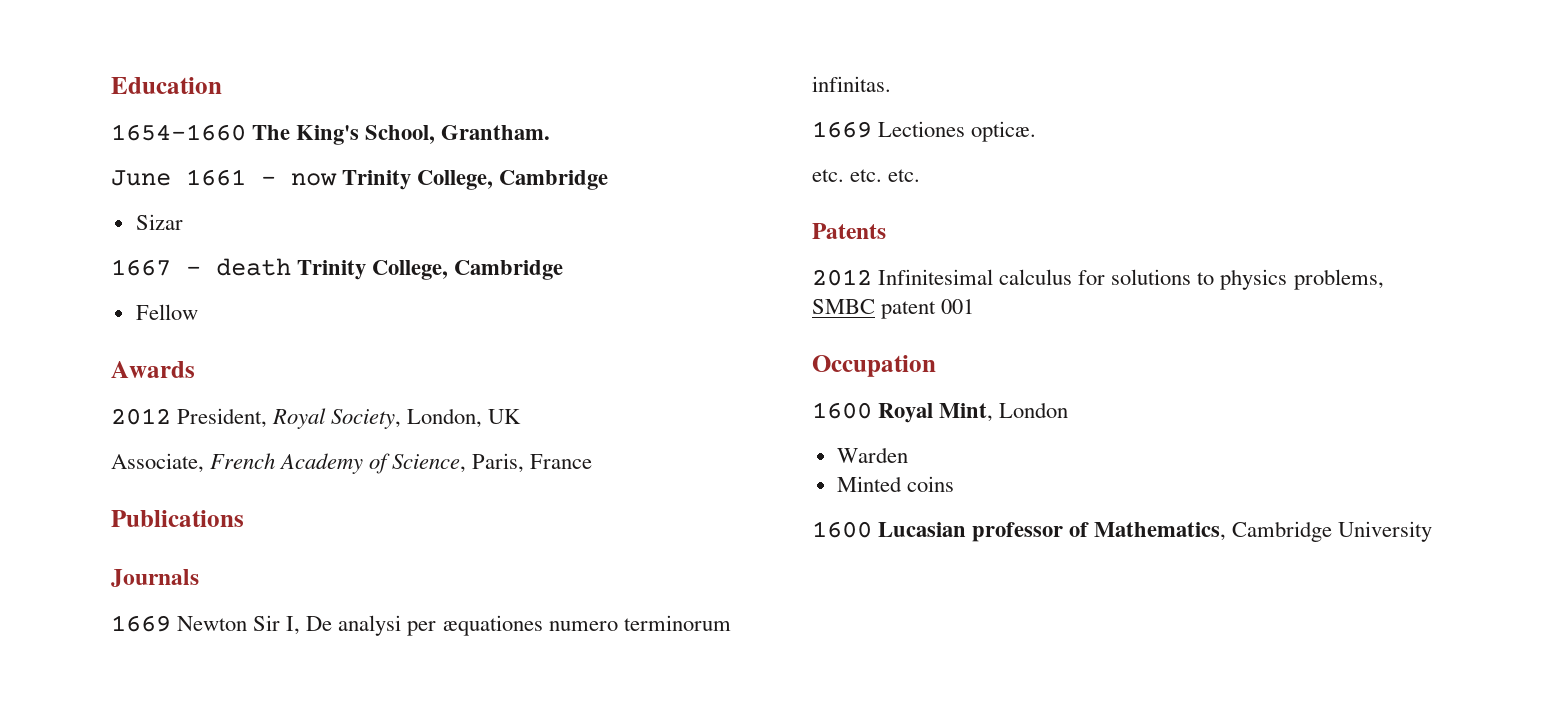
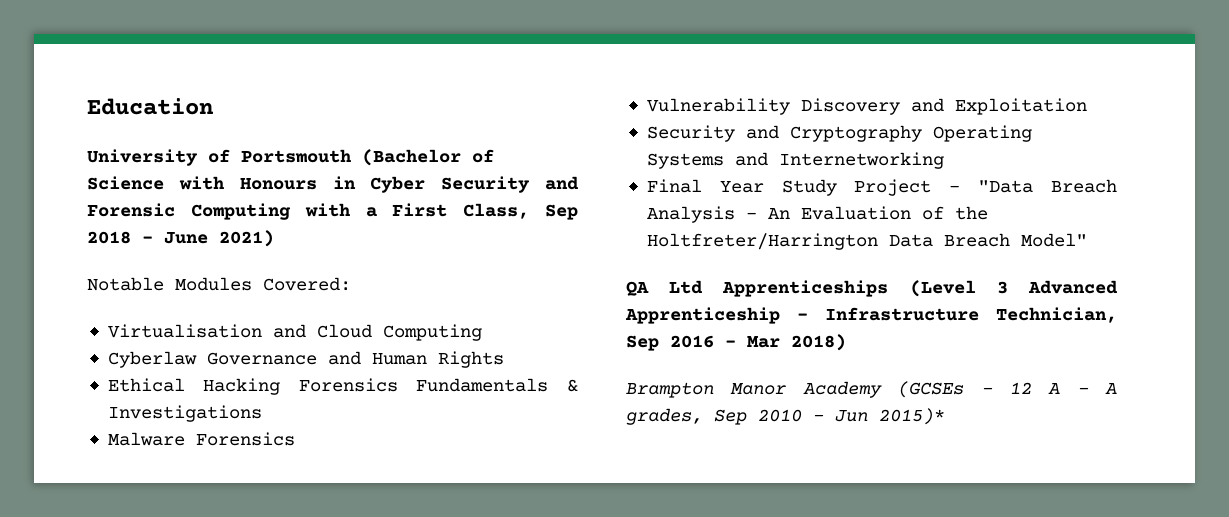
- 1654-1660 The King's School, Grantham.
- June 1661 - now Trinity College, Cambridge
- Sizar
- 1667 - death Trinity College, Cambridge
- Fellow
- Awards
- 2012 President, Royal Society, London, UK
- Associate, French Academy of Science, Paris, France
- Publications
- Journals
- 1669 Newton Sir I, De analysi per æquationes numero terminorum infinitas.
- 1669 Lectiones opticæ.
- etc. etc. etc.
- Patents
- 2012 Infinitesimal calculus for solutions to physics problems, SMBC patent 001
- Occupation
- 1600 Royal Mint, London
- Warden
- Minted coins
- 1600 Lucasian professor of Mathematics, Cambridge University
+ University of Portsmouth (Bachelor of Science with Honours in Cyber Security and Forensic Computing with a First Class, Sep 2018 - June 2021)
+ Notable Modules Covered:
+ Virtualisation and Cloud Computing
+ Cyberlaw Governance and Human Rights
+ Ethical Hacking Forensics Fundamentals & Investigations
+ Malware Forensics
+ Vulnerability Discovery and Exploitation
+ Security and Cryptography Operating Systems and Internetworking
+ Final Year Study Project - "Data Breach Analysis - An Evaluation of the Holtfreter/Harrington Data Breach Model"
+ QA Ltd Apprenticeships (Level 3 Advanced Apprenticeship - Infrastructure Technician, Sep 2016 - Mar 2018)
+ Brampton Manor Academy (GCSEs - 12 A - A grades, Sep 2010 - Jun 2015)*

